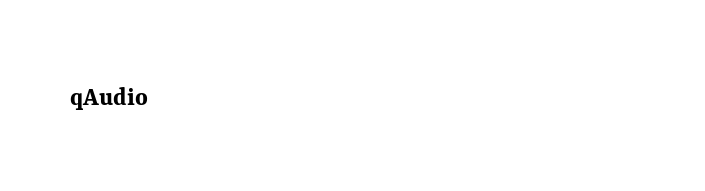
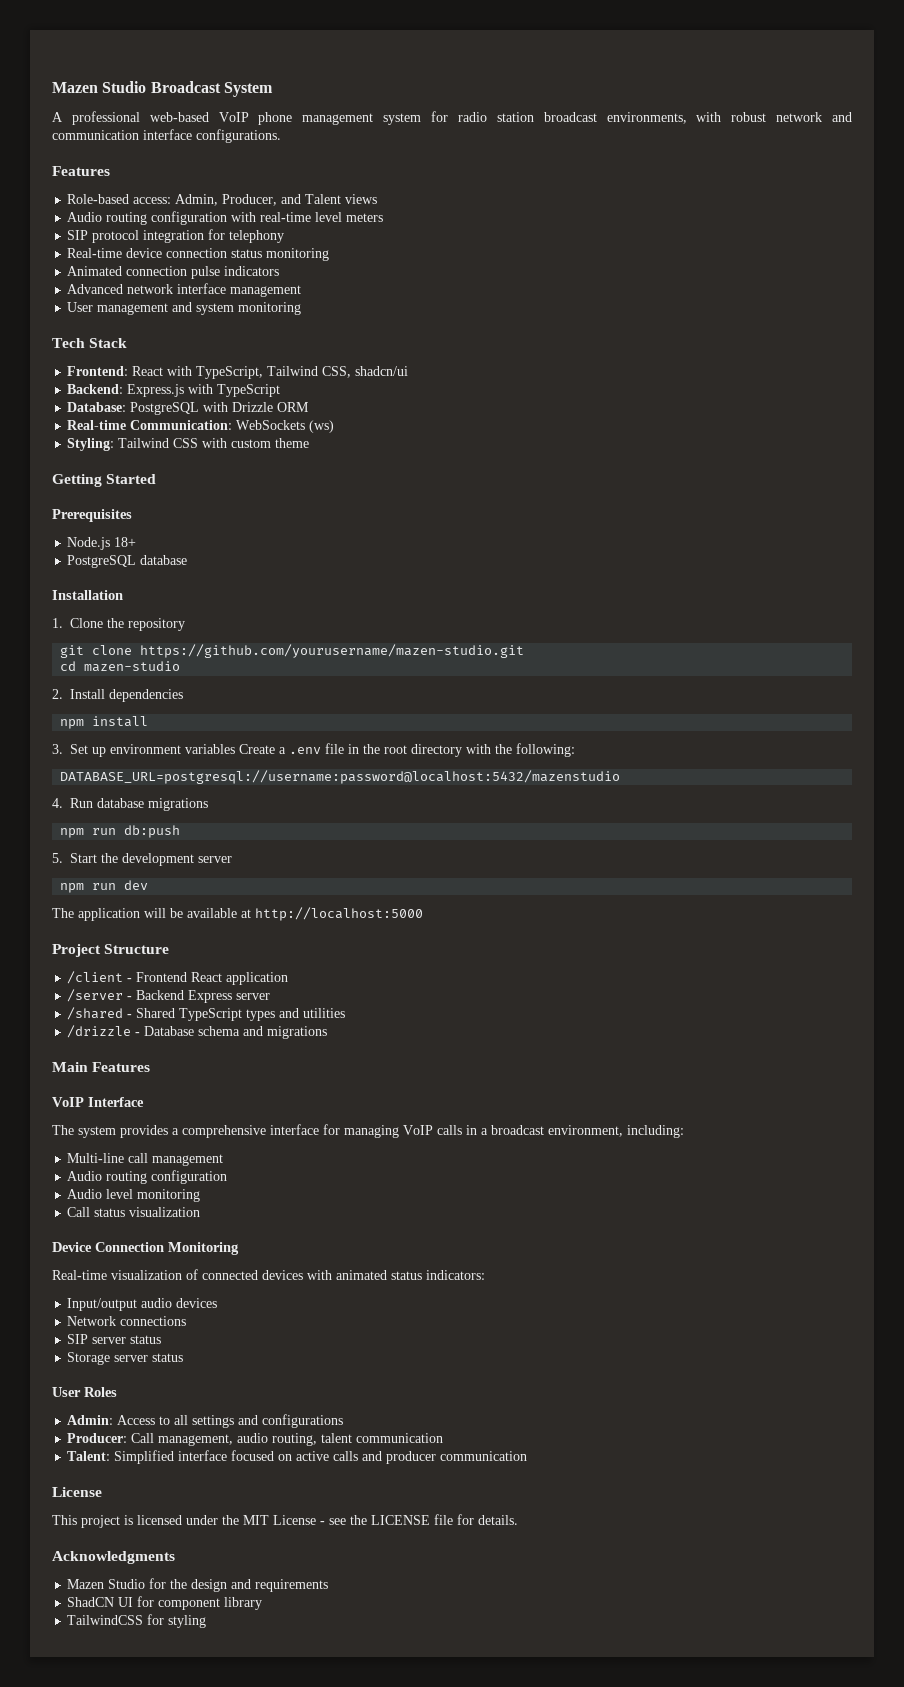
- qAudio
+ Mazen Studio Broadcast System
+ A professional web-based VoIP phone management system for radio station broadcast environments, with robust network and communication interface configurations.
+ Features
+ Role-based access: Admin, Producer, and Talent views
+ Audio routing configuration with real-time level meters
+ SIP protocol integration for telephony
+ Real-time device connection status monitoring
+ Animated connection pulse indicators
+ Advanced network interface management
+ User management and system monitoring
+ Tech Stack
+ Frontend: React with TypeScript, Tailwind CSS, shadcn/ui
+ Backend: Express.js with TypeScript
+ Database: PostgreSQL with Drizzle ORM
+ Real-time Communication: WebSockets (ws)
+ Styling: Tailwind CSS with custom theme
+ Getting Started
+ Prerequisites
+ Node.js 18+
+ PostgreSQL database
+ Installation
+ 1. Clone the repository
+ git clone https://github.com/yourusername/mazen-studio.git
+ cd mazen-studio
+ 2. Install dependencies
+ npm install
+ 3. Set up environment variables Create a .env file in the root directory with the following:
+ DATABASE_URL=postgresql://username:password@localhost:5432/mazenstudio
+ 4. Run database migrations
+ npm run db:push
+ 5. Start the development server
+ npm run dev
+ The application will be available at http://localhost:5000
+ Project Structure
+ /client - Frontend React application
+ /server - Backend Express server
+ /shared - Shared TypeScript types and utilities
+ /drizzle - Database schema and migrations
+ Main Features
+ VoIP Interface
+ The system provides a comprehensive interface for managing VoIP calls in a broadcast environment, including:
+ Multi-line call management
+ Audio routing configuration
+ Audio level monitoring
+ Call status visualization
+ Device Connection Monitoring
+ Real-time visualization of connected devices with animated status indicators:
+ Input/output audio devices
+ Network connections
+ SIP server status
+ Storage server status
+ User Roles
+ Admin: Access to all settings and configurations
+ Producer: Call management, audio routing, talent communication
+ Talent: Simplified interface focused on active calls and producer communication
+ License
+ This project is licensed under the MIT License - see the LICENSE file for details.
+ Acknowledgments
+ Mazen Studio for the design and requirements
+ ShadCN UI for component library
+ TailwindCSS for styling

